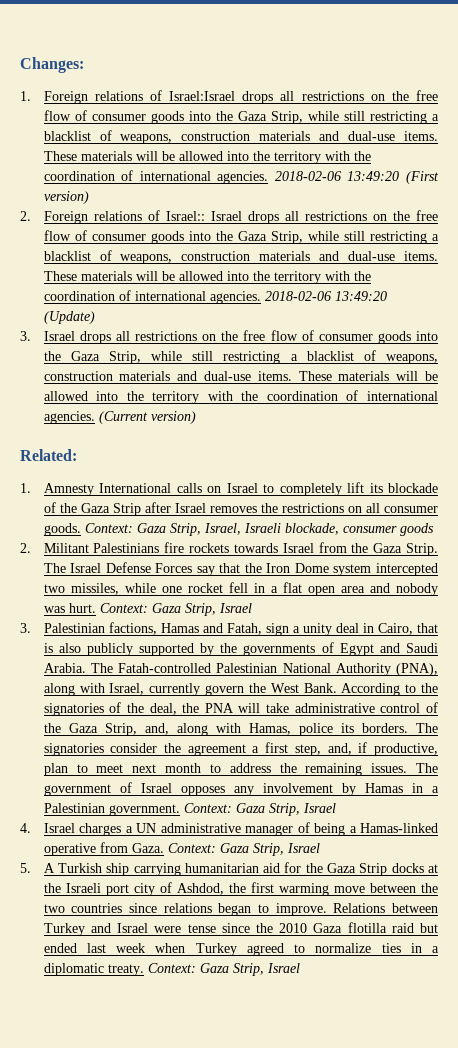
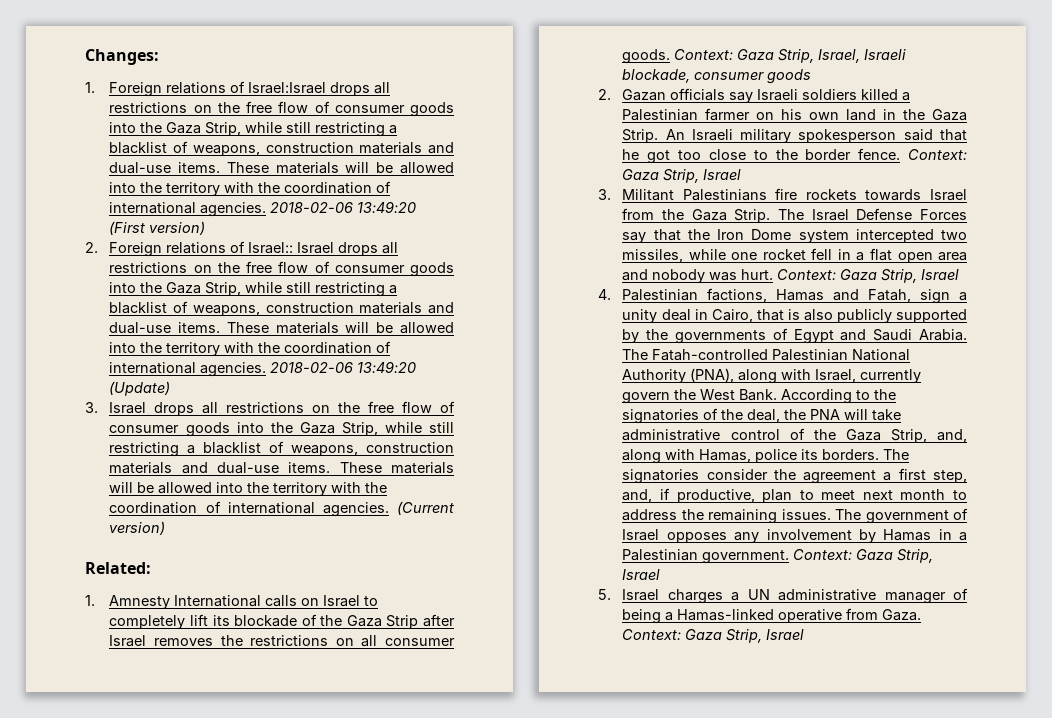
- 2. Militant Palestinians fire rockets towards Israel from the Gaza Strip.
+ 2. Gazan officials say Israeli soldiers killed a Palestinian farmer on his own land in the Gaza Strip. An Israeli military spokesperson said that he got too close to the border fence. Context: Gaza Strip, Israel
+ 3. Militant Palestinians fire rockets towards Israel from the Gaza Strip.
- 3. Palestinian factions, Hamas and Fatah, sign a unity deal in Cairo, that is also publicly supported by the governments of Egypt and Saudi Arabia.
+ 4. Palestinian factions, Hamas and Fatah, sign a unity deal in Cairo, that is also publicly supported by the governments of Egypt and Saudi Arabia.
- 4. Israel charges a UN administrative manager of being a Hamas-linked operative from Gaza.
+ 5. Israel charges a UN administrative manager of being a Hamas-linked operative from Gaza.
- 5. A Turkish ship carrying humanitarian aid for the Gaza Strip docks at the Israeli port city of Ashdod, the first warming move between the two countries since relations began to improve. Relations between Turkey and Israel were tense since the 2010 Gaza flotilla raid but ended last week when Turkey agreed to normalize ties in a diplomatic treaty. Context: Gaza Strip, Israel

